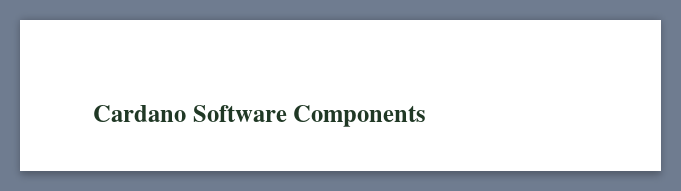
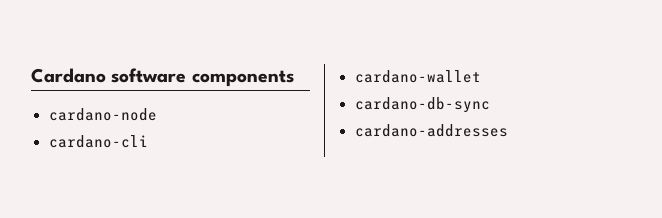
- Cardano Software Components
+ Cardano software components
+ cardano-node
+ cardano-cli
+ cardano-wallet
+ cardano-db-sync
+ cardano-addresses

